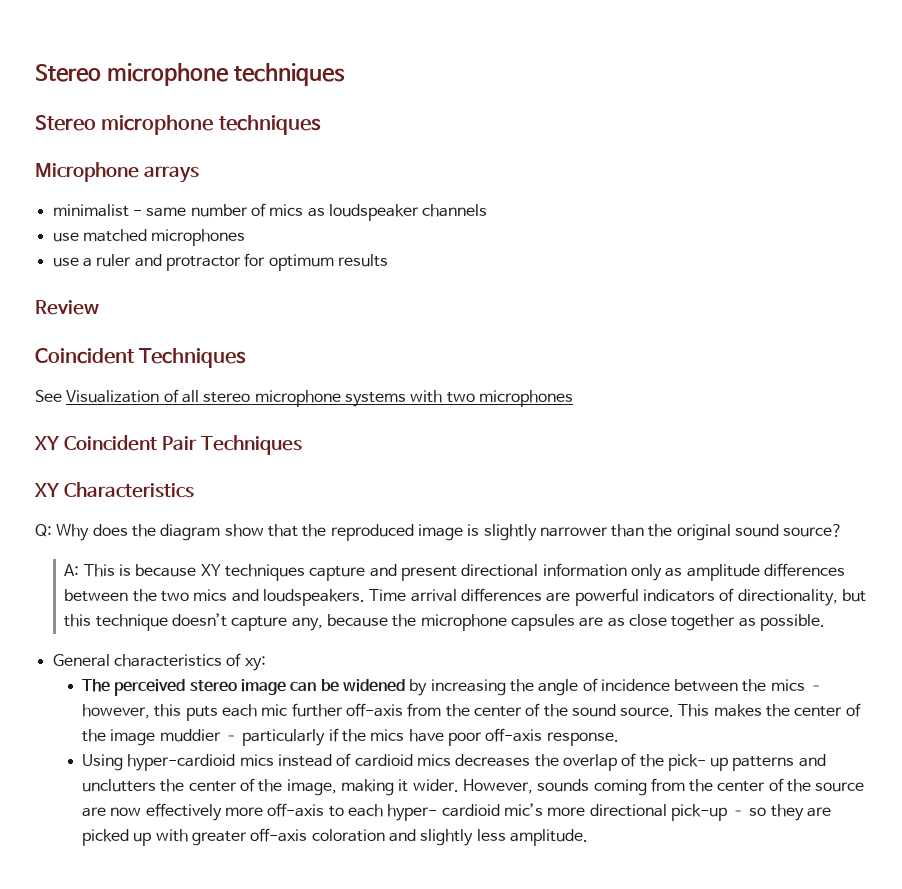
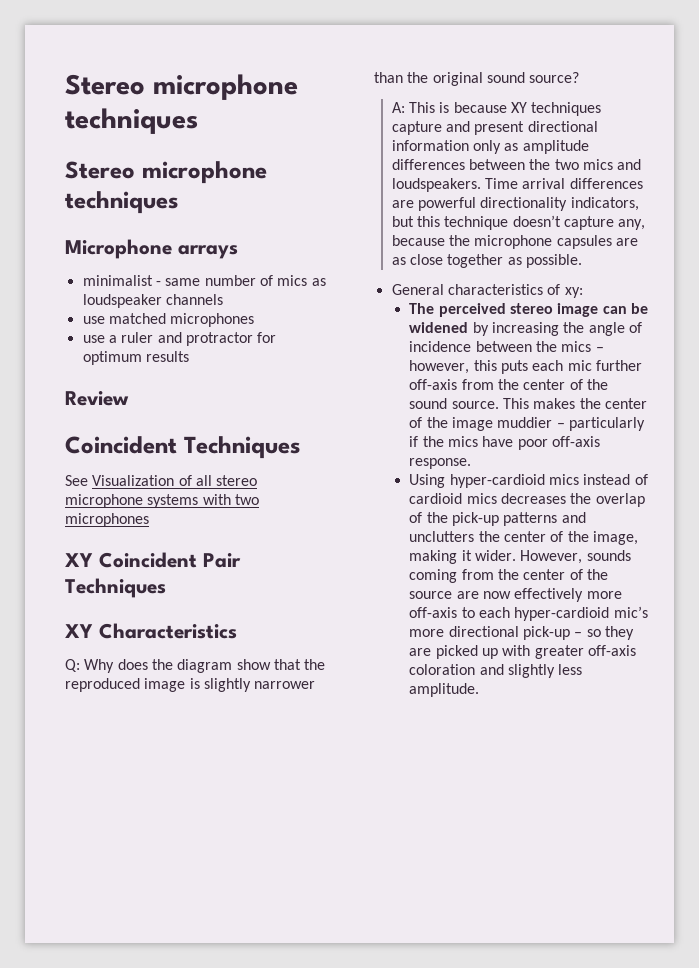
- Time arrival differences are powerful indicators of directionality, but this technique doesn’t capture any, because the microphone capsules are as close together as possible.
+ Time arrival differences are powerful directionality indicators, but this technique doesn’t capture any, because the microphone capsules are as close together as possible.
- Using hyper-cardioid mics instead of cardioid mics decreases the overlap of the pick- up patterns and unclutters the center of the image, making it wider.
+ Using hyper-cardioid mics instead of cardioid mics decreases the overlap of the pick-up patterns and unclutters the center of the image, making it wider.
- However, sounds coming from the center of the source are now effectively more off-axis to each hyper- cardioid mic’s more directional pick-up – so they are picked up with greater off-axis coloration and slightly less amplitude.
+ However, sounds coming from the center of the source are now effectively more off-axis to each hyper-cardioid mic’s more directional pick-up – so they are picked up with greater off-axis coloration and slightly less amplitude.

